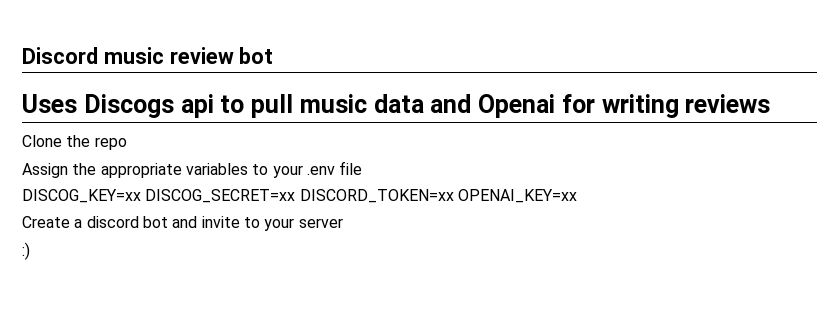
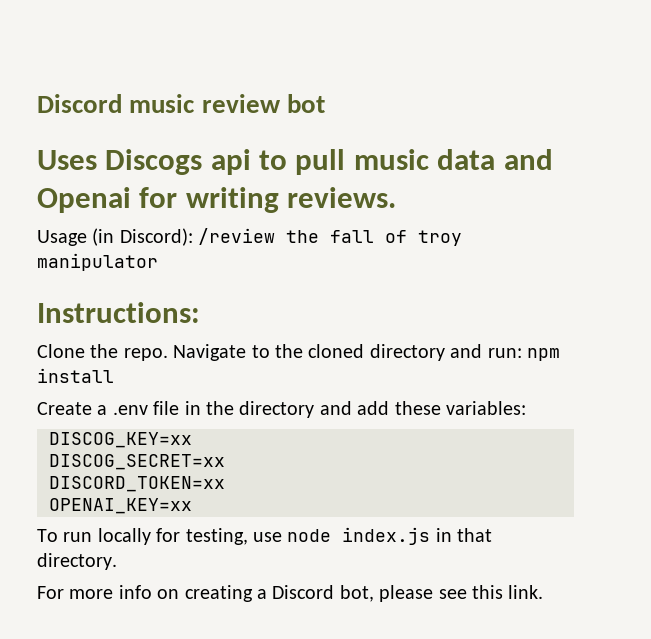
- Uses Discogs api to pull music data and Openai for writing reviews
- Clone the repo
- Assign the appropriate variables to your .env file
- DISCOG_KEY=xx DISCOG_SECRET=xx DISCORD_TOKEN=xx OPENAI_KEY=xx
- Create a discord bot and invite to your server
- :)
+ Uses Discogs api to pull music data and Openai for writing reviews.
+ Usage (in Discord): /review the fall of troy manipulator
+ Instructions:
+ Clone the repo. Navigate to the cloned directory and run: npm install
+ Create a .env file in the directory and add these variables:
+ DISCOG_KEY=xx
+ DISCOG_SECRET=xx
+ DISCORD_TOKEN=xx
+ OPENAI_KEY=xx
+ To run locally for testing, use node index.js in that directory.
+ For more info on creating a Discord bot, please see this link.

